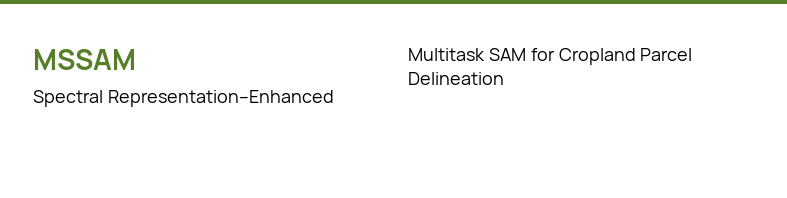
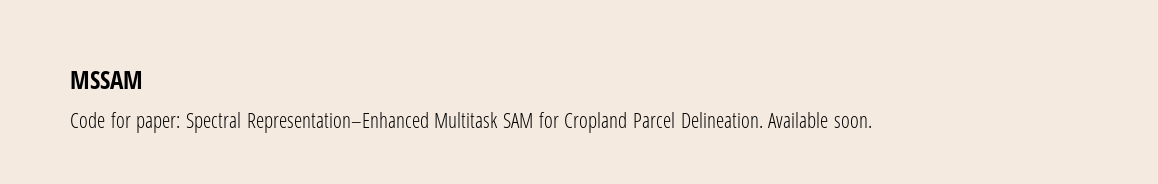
- Spectral Representation–Enhanced Multitask SAM for Cropland Parcel Delineation
+ Code for paper: Spectral Representation–Enhanced Multitask SAM for Cropland Parcel Delineation. Available soon.

